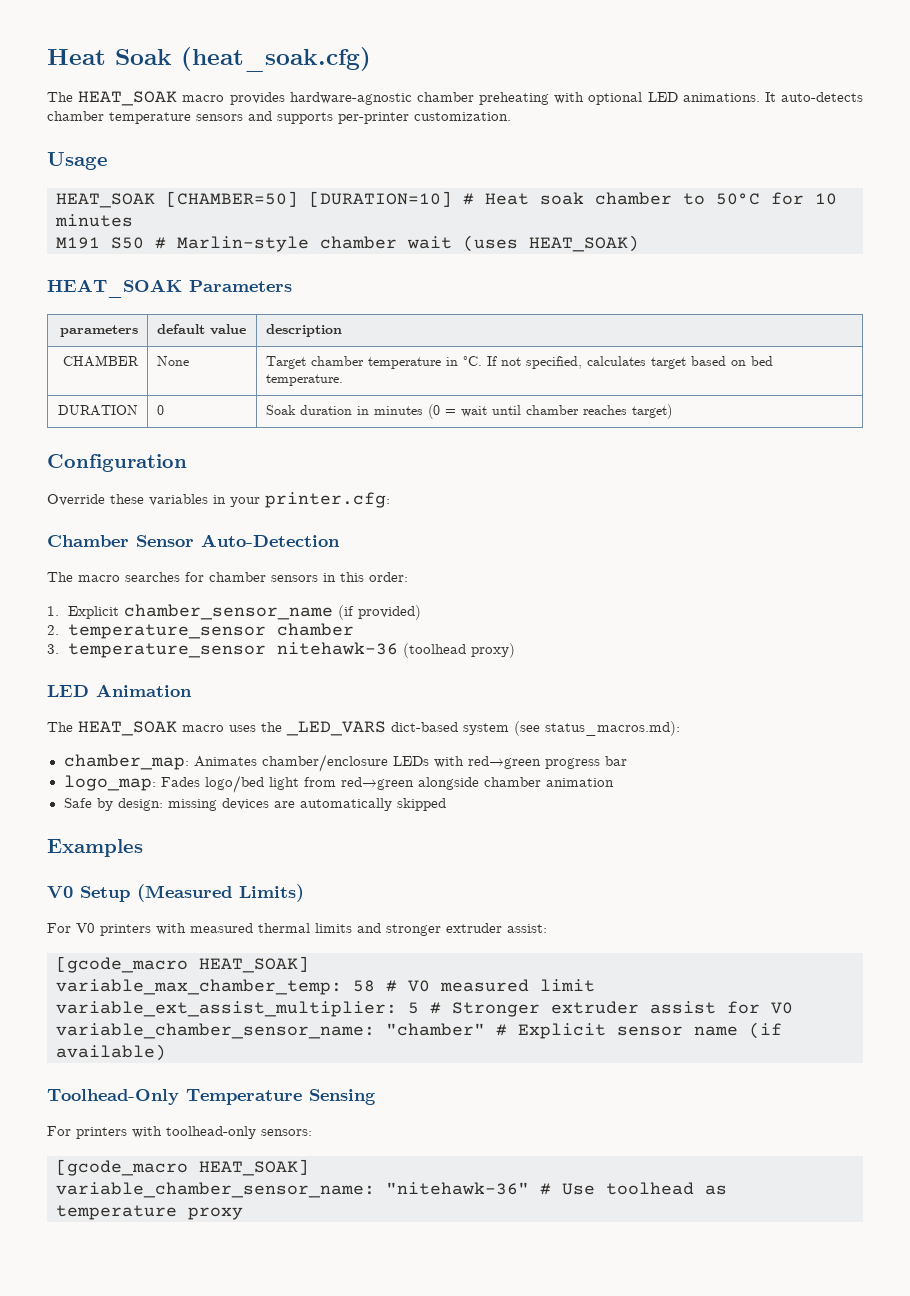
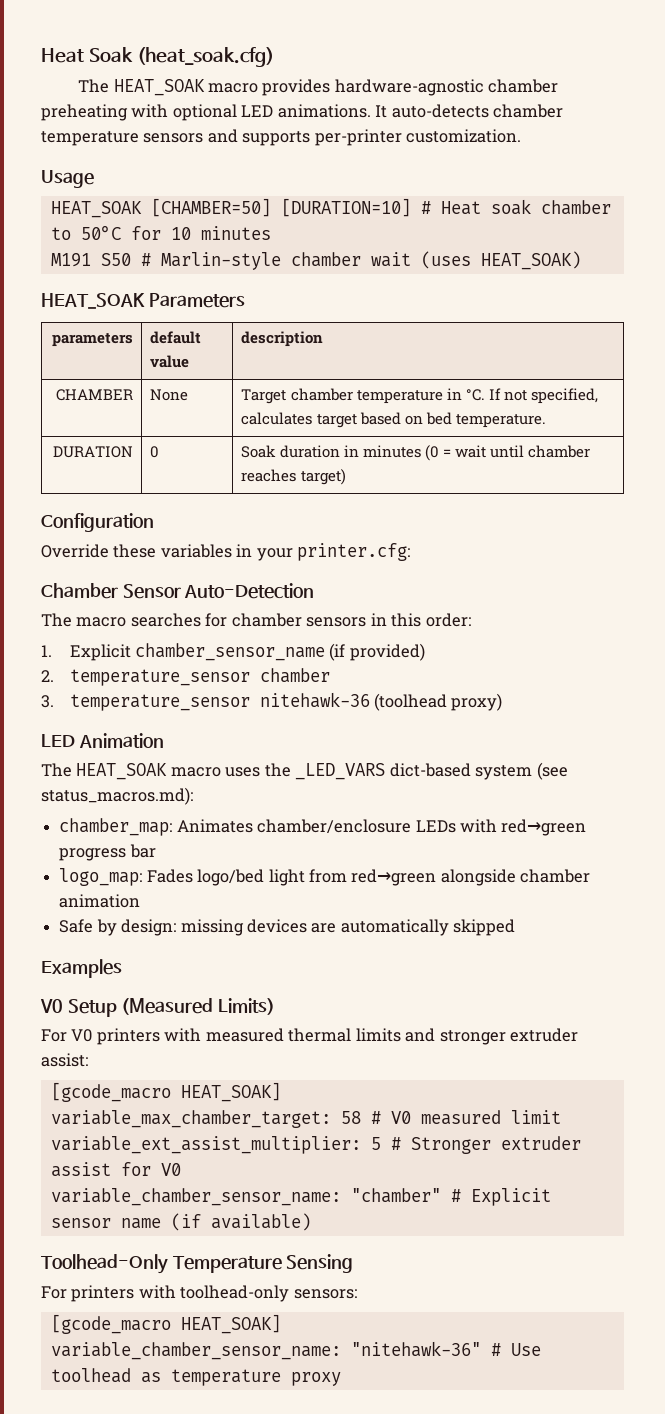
- variable_max_chamber_temp: 58 # V0 measured limit
+ variable_max_chamber_target: 58 # V0 measured limit

